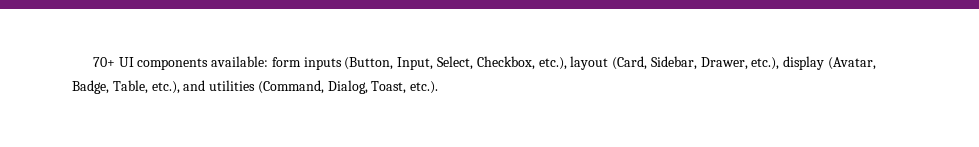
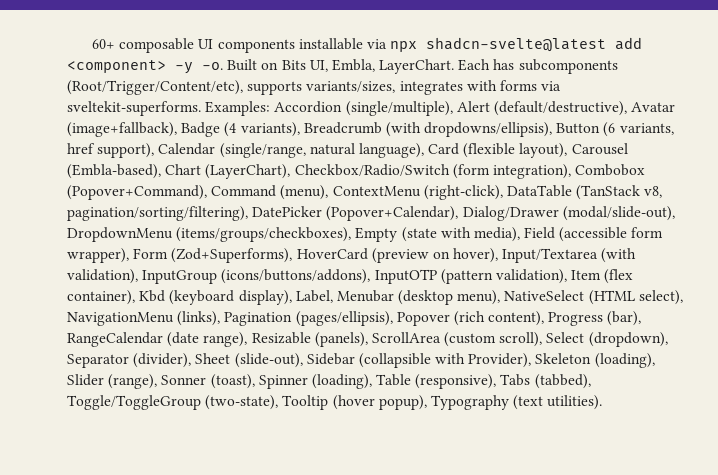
- 70+ UI components available: form inputs (Button, Input, Select, Checkbox, etc.), layout (Card, Sidebar, Drawer, etc.), display (Avatar, Badge, Table, etc.), and utilities (Command, Dialog, Toast, etc.).
+ 60+ composable UI components installable via npx shadcn-svelte@latest add <component> -y -o. Built on Bits UI, Embla, LayerChart. Each has subcomponents (Root/Trigger/Content/etc), supports variants/sizes, integrates with forms via sveltekit-superforms. Examples: Accordion (single/multiple), Alert (default/destructive), Avatar (image+fallback), Badge (4 variants), Breadcrumb (with dropdowns/ellipsis), Button (6 variants, href support), Calendar (single/range, natural language), Card (flexible layout), Carousel (Embla-based), Chart (LayerChart), Checkbox/Radio/Switch (form integration), Combobox (Popover+Command), Command (menu), ContextMenu (right-click), DataTable (TanStack v8, pagination/sorting/filtering), DatePicker (Popover+Calendar), Dialog/Drawer (modal/slide-out), DropdownMenu (items/groups/checkboxes), Empty (state with media), Field (accessible form wrapper), Form (Zod+Superforms), HoverCard (preview on hover), Input/Textarea (with validation), InputGroup (icons/buttons/addons), InputOTP (pattern validation), Item (flex container), Kbd (keyboard display), Label, Menubar (desktop menu), NativeSelect (HTML select), NavigationMenu (links), Pagination (pages/ellipsis), Popover (rich content), Progress (bar), RangeCalendar (date range), Resizable (panels), ScrollArea (custom scroll), Select (dropdown), Separator (divider), Sheet (slide-out), Sidebar (collapsible with Provider), Skeleton (loading), Slider (range), Sonner (toast), Spinner (loading), Table (responsive), Tabs (tabbed), Toggle/ToggleGroup (two-state), Tooltip (hover popup), Typography (text utilities).

